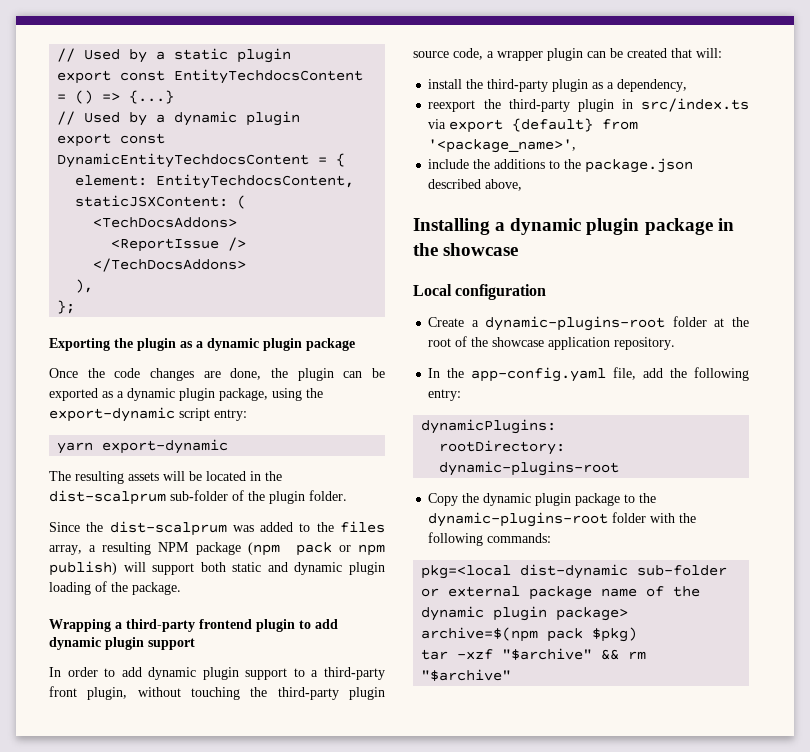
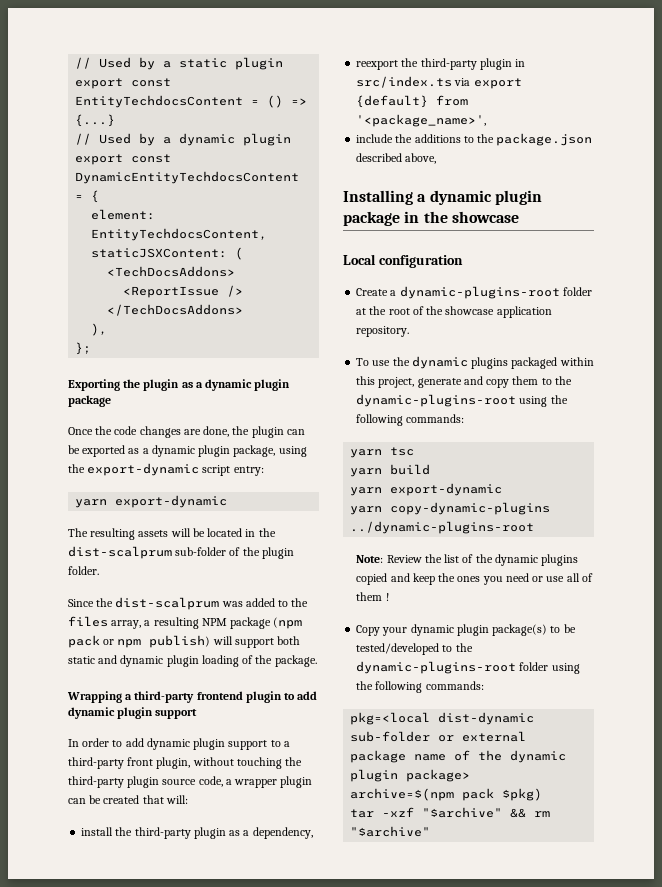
- In the app-config.yaml file, add the following entry:
- dynamicPlugins:
- rootDirectory: dynamic-plugins-root
+ To use the dynamic plugins packaged within this project, generate and copy them to the dynamic-plugins-root using the following commands:
+ yarn tsc
+ yarn build
+ yarn export-dynamic
+ yarn copy-dynamic-plugins ../dynamic-plugins-root
+ Note: Review the list of the dynamic plugins copied and keep the ones you need or use all of them !
- Copy the dynamic plugin package to the dynamic-plugins-root folder with the following commands:
+ Copy your dynamic plugin package(s) to be tested/developed to the dynamic-plugins-root folder using the following commands:

